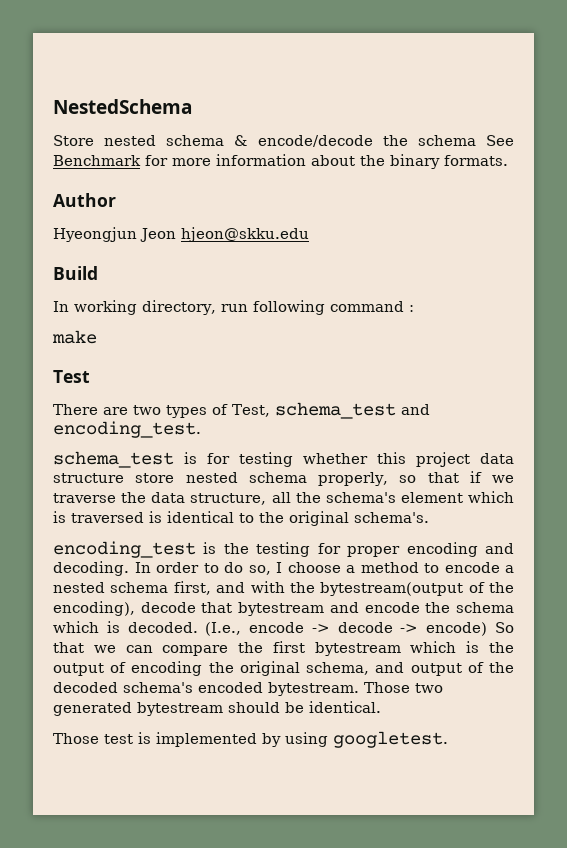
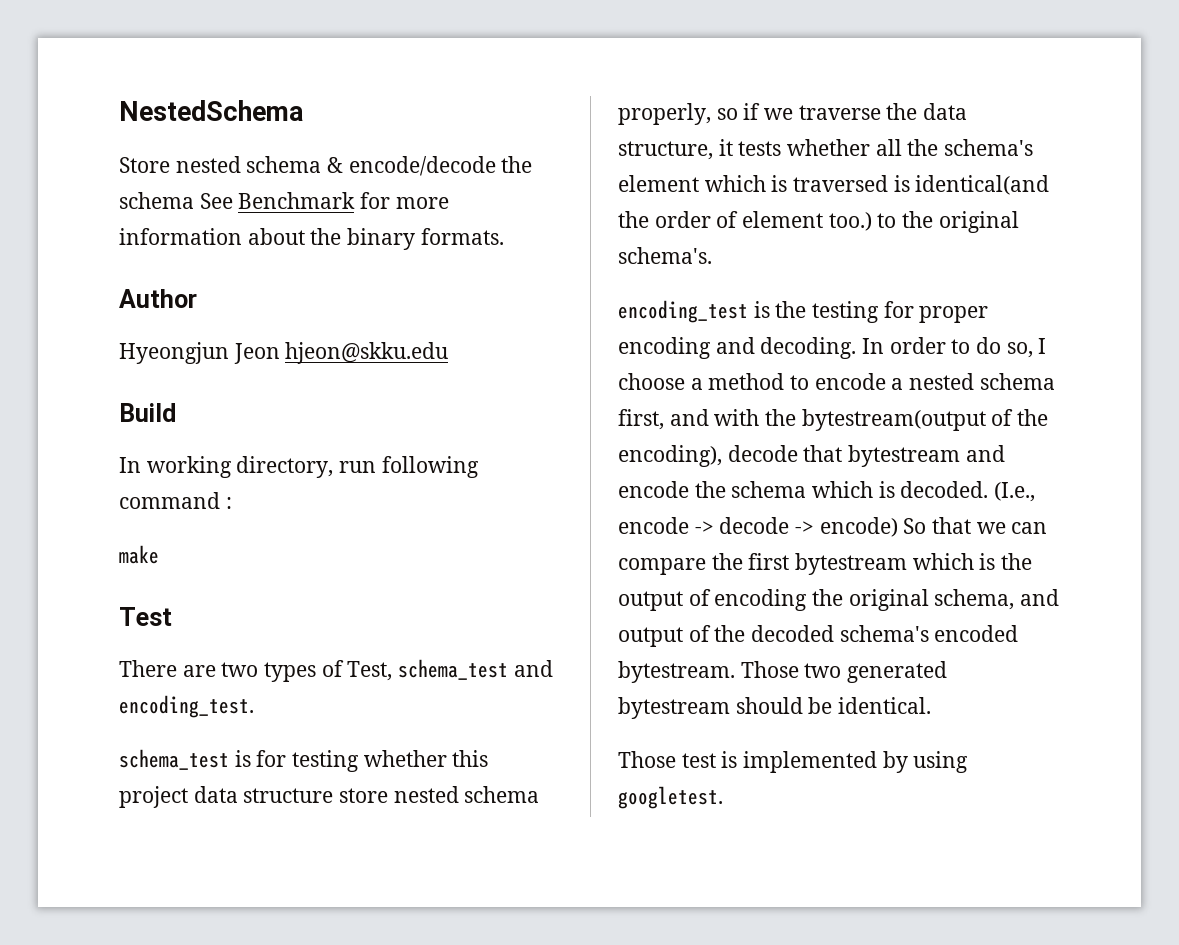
- schema_test is for testing whether this project data structure store nested schema properly, so that if we traverse the data structure, all the schema's element which is traversed is identical to the original schema's.
+ schema_test is for testing whether this project data structure store nested schema properly, so if we traverse the data structure, it tests whether all the schema's element which is traversed is identical(and the order of element too.) to the original schema's.

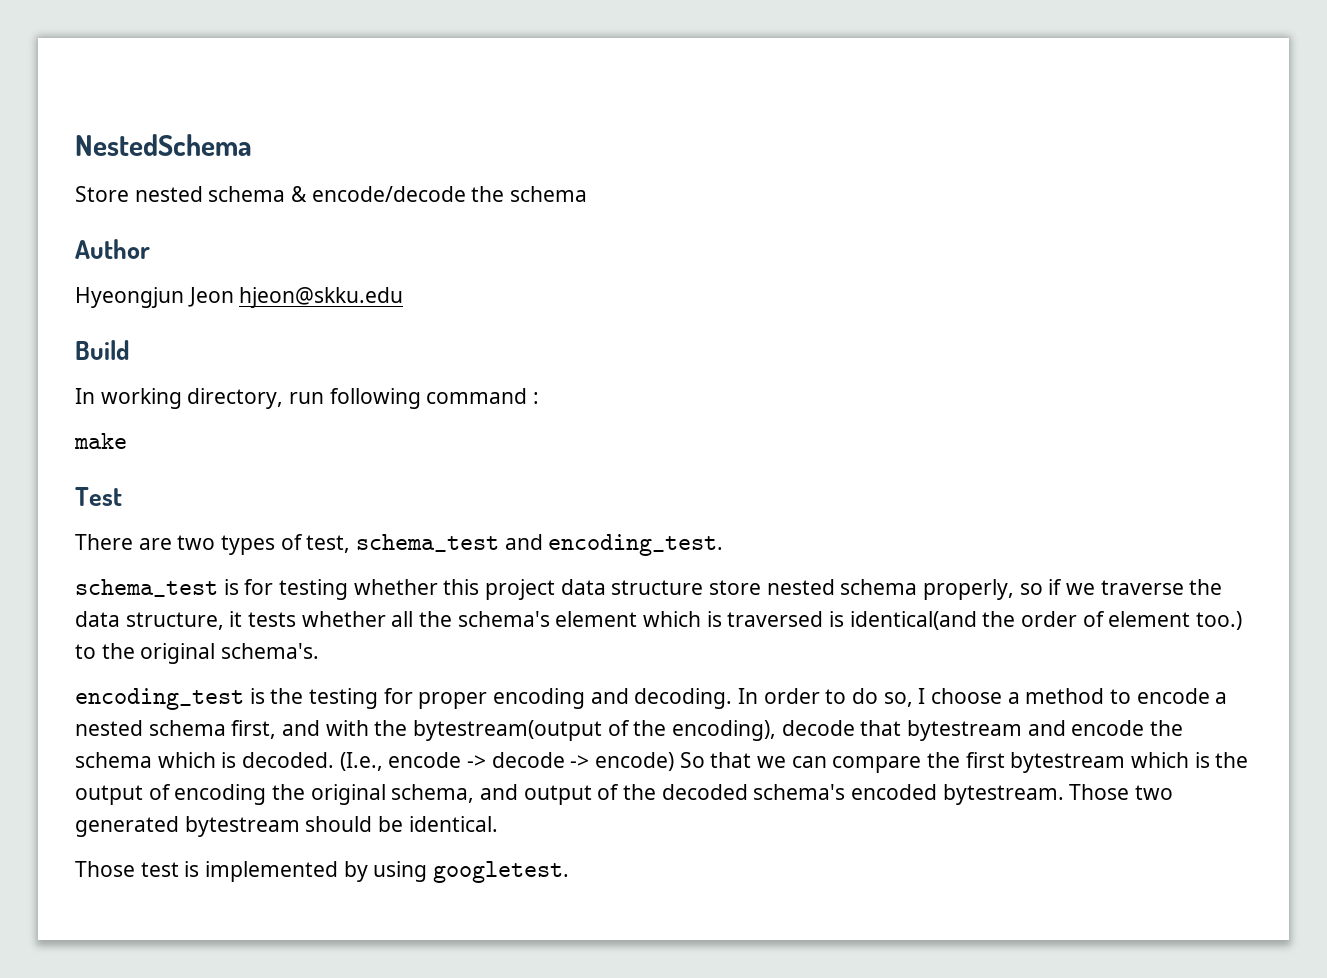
- Store nested schema & encode/decode the schema See Benchmark for more information about the binary formats.
+ Store nested schema & encode/decode the schema
- There are two types of Test, schema_test and encoding_test.
+ There are two types of test, schema_test and encoding_test.

